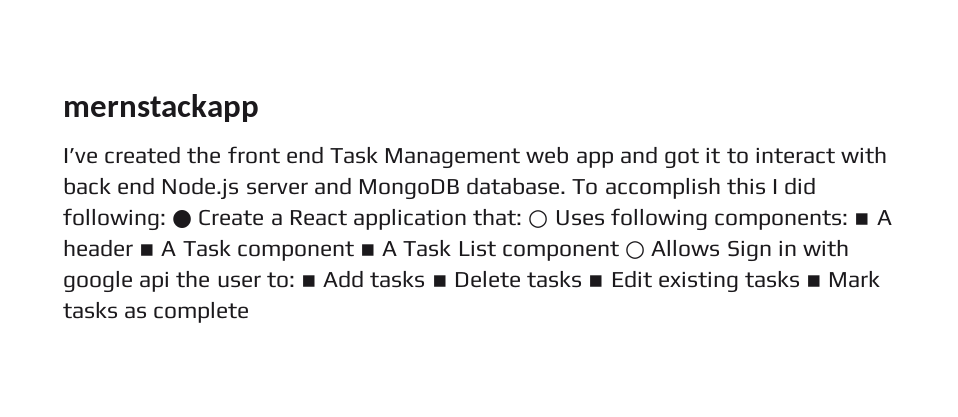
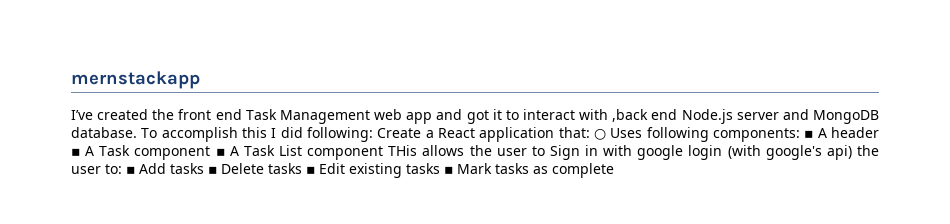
- I’ve created the front end Task Management web app and got it to interact with back end Node.js server and MongoDB database.
+ I’ve created the front end Task Management web app and got it to interact with ,back end Node.js server and MongoDB database.
- To accomplish this I did following: ● Create a React application that: ○ Uses following components: ▪ A header ▪ A Task component ▪ A Task List component ○ Allows Sign in with google api the user to: ▪ Add tasks ▪ Delete tasks ▪ Edit existing tasks ▪ Mark tasks as complete
+ To accomplish this I did following: Create a React application that: ○ Uses following components: ▪ A header ▪ A Task component ▪ A Task List component THis allows the user to Sign in with google login (with google's api) the user to: ▪ Add tasks ▪ Delete tasks ▪ Edit existing tasks ▪ Mark tasks as complete

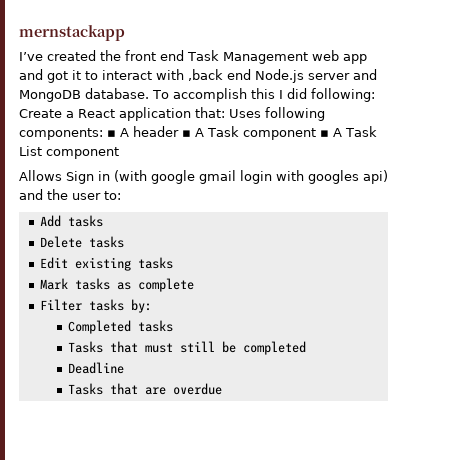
- To accomplish this I did following: Create a React application that: ○ Uses following components: ▪ A header ▪ A Task component ▪ A Task List component THis allows the user to Sign in with google login (with google's api) the user to: ▪ Add tasks ▪ Delete tasks ▪ Edit existing tasks ▪ Mark tasks as complete
+ To accomplish this I did following: Create a React application that: Uses following components: ▪ A header ▪ A Task component ▪ A Task List component
+ Allows Sign in (with google gmail login with googles api) and the user to:
+ Add tasks
+ Delete tasks
+ Edit existing tasks
+ Mark tasks as complete
+ Filter tasks by:
+ Completed tasks
+ Tasks that must still be completed
+ Deadline
+ Tasks that are overdue

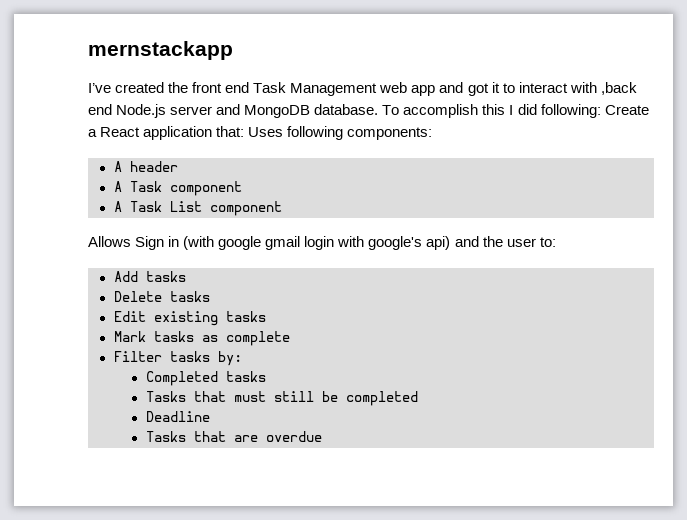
- To accomplish this I did following: Create a React application that: Uses following components: ▪ A header ▪ A Task component ▪ A Task List component
+ To accomplish this I did following: Create a React application that: Uses following components:
+ A header
+ A Task component
+ A Task List component
- Allows Sign in (with google gmail login with googles api) and the user to:
+ Allows Sign in (with google gmail login with google's api) and the user to:

